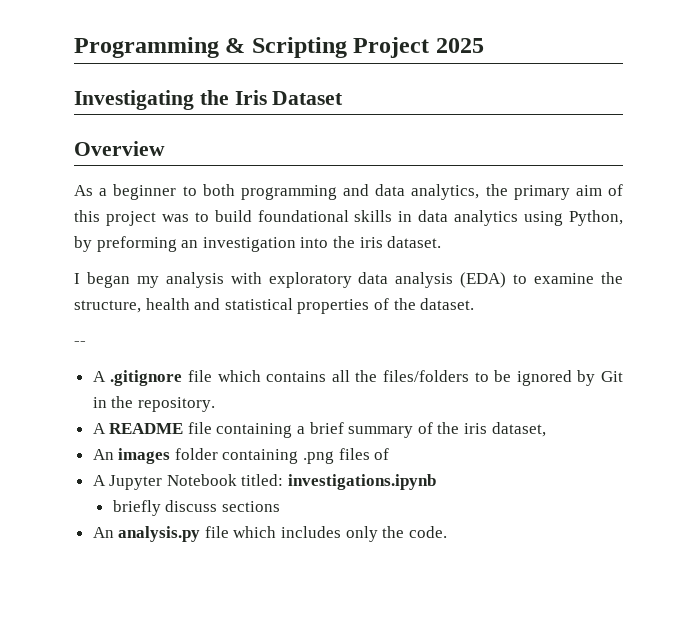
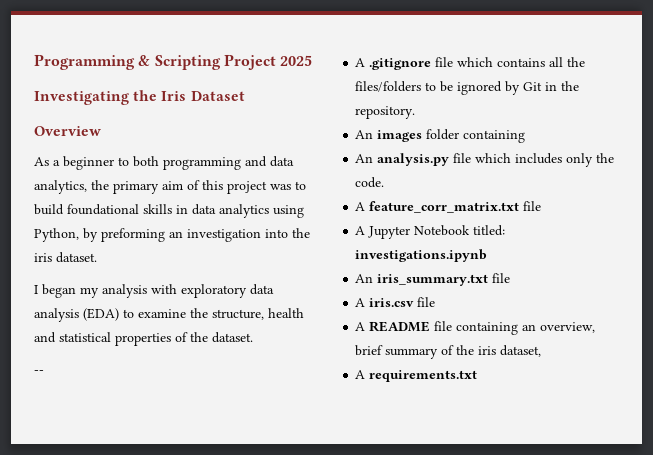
- A README file containing a brief summary of the iris dataset,
- An images folder containing .png files of
- A Jupyter Notebook titled: investigations.ipynb
- briefly discuss sections
+ An images folder containing
+ A feature_corr_matrix.txt file
+ A Jupyter Notebook titled: investigations.ipynb
+ An iris_summary.txt file
+ A iris.csv file
+ A README file containing an overview, brief summary of the iris dataset,
+ A requirements.txt

